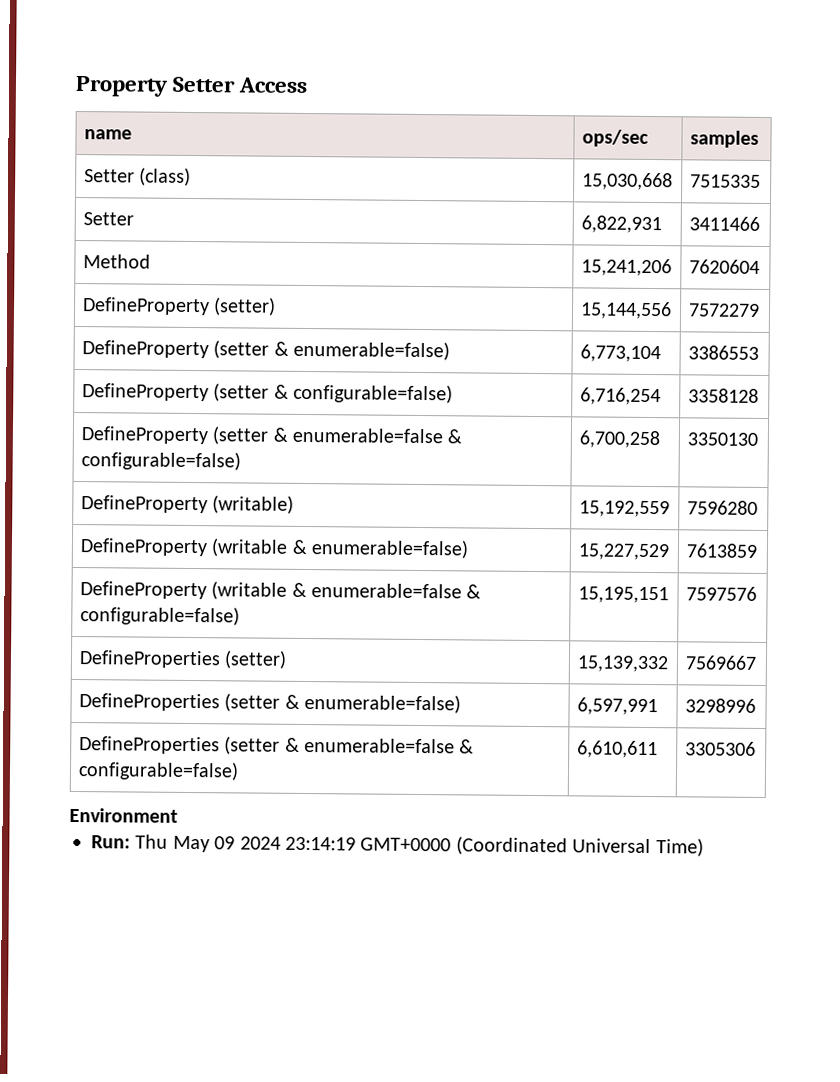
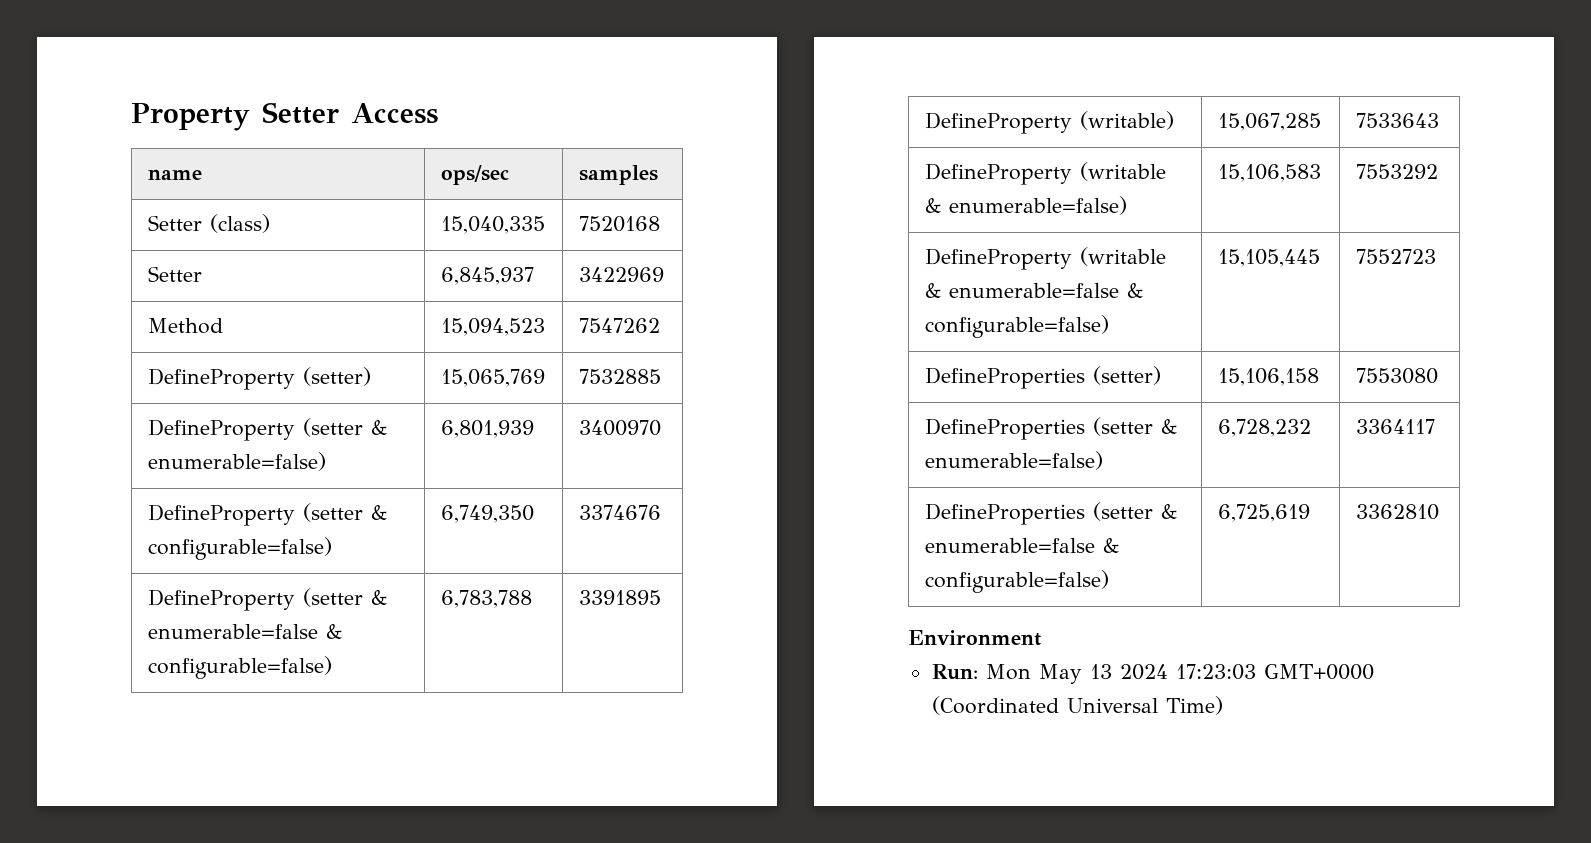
- Setter (class) | 15,030,668 | 7515335
+ Setter (class) | 15,040,335 | 7520168
- Setter | 6,822,931 | 3411466
+ Setter | 6,845,937 | 3422969
- Method | 15,241,206 | 7620604
+ Method | 15,094,523 | 7547262
- DefineProperty (setter) | 15,144,556 | 7572279
+ DefineProperty (setter) | 15,065,769 | 7532885
- DefineProperty (setter & enumerable=false) | 6,773,104 | 3386553
+ DefineProperty (setter & enumerable=false) | 6,801,939 | 3400970
- DefineProperty (setter & configurable=false) | 6,716,254 | 3358128
+ DefineProperty (setter & configurable=false) | 6,749,350 | 3374676
- DefineProperty (setter & enumerable=false & configurable=false) | 6,700,258 | 3350130
+ DefineProperty (setter & enumerable=false & configurable=false) | 6,783,788 | 3391895
- DefineProperty (writable) | 15,192,559 | 7596280
+ DefineProperty (writable) | 15,067,285 | 7533643
- DefineProperty (writable & enumerable=false) | 15,227,529 | 7613859
+ DefineProperty (writable & enumerable=false) | 15,106,583 | 7553292
- DefineProperty (writable & enumerable=false & configurable=false) | 15,195,151 | 7597576
+ DefineProperty (writable & enumerable=false & configurable=false) | 15,105,445 | 7552723
- DefineProperties (setter) | 15,139,332 | 7569667
+ DefineProperties (setter) | 15,106,158 | 7553080
- DefineProperties (setter & enumerable=false) | 6,597,991 | 3298996
+ DefineProperties (setter & enumerable=false) | 6,728,232 | 3364117
- DefineProperties (setter & enumerable=false & configurable=false) | 6,610,611 | 3305306
+ DefineProperties (setter & enumerable=false & configurable=false) | 6,725,619 | 3362810
- Run: Thu May 09 2024 23:14:19 GMT+0000 (Coordinated Universal Time)
+ Run: Mon May 13 2024 17:23:03 GMT+0000 (Coordinated Universal Time)

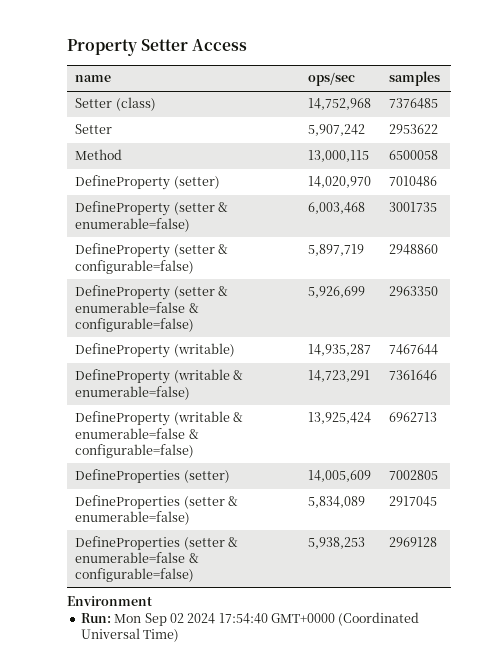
- Setter (class) | 15,040,335 | 7520168
+ Setter (class) | 14,752,968 | 7376485
- Setter | 6,845,937 | 3422969
+ Setter | 5,907,242 | 2953622
- Method | 15,094,523 | 7547262
+ Method | 13,000,115 | 6500058
- DefineProperty (setter) | 15,065,769 | 7532885
+ DefineProperty (setter) | 14,020,970 | 7010486
- DefineProperty (setter & enumerable=false) | 6,801,939 | 3400970
+ DefineProperty (setter & enumerable=false) | 6,003,468 | 3001735
- DefineProperty (setter & configurable=false) | 6,749,350 | 3374676
+ DefineProperty (setter & configurable=false) | 5,897,719 | 2948860
- DefineProperty (setter & enumerable=false & configurable=false) | 6,783,788 | 3391895
+ DefineProperty (setter & enumerable=false & configurable=false) | 5,926,699 | 2963350
- DefineProperty (writable) | 15,067,285 | 7533643
+ DefineProperty (writable) | 14,935,287 | 7467644
- DefineProperty (writable & enumerable=false) | 15,106,583 | 7553292
+ DefineProperty (writable & enumerable=false) | 14,723,291 | 7361646
- DefineProperty (writable & enumerable=false & configurable=false) | 15,105,445 | 7552723
+ DefineProperty (writable & enumerable=false & configurable=false) | 13,925,424 | 6962713
- DefineProperties (setter) | 15,106,158 | 7553080
+ DefineProperties (setter) | 14,005,609 | 7002805
- DefineProperties (setter & enumerable=false) | 6,728,232 | 3364117
+ DefineProperties (setter & enumerable=false) | 5,834,089 | 2917045
- DefineProperties (setter & enumerable=false & configurable=false) | 6,725,619 | 3362810
+ DefineProperties (setter & enumerable=false & configurable=false) | 5,938,253 | 2969128
- Run: Mon May 13 2024 17:23:03 GMT+0000 (Coordinated Universal Time)
+ Run: Mon Sep 02 2024 17:54:40 GMT+0000 (Coordinated Universal Time)

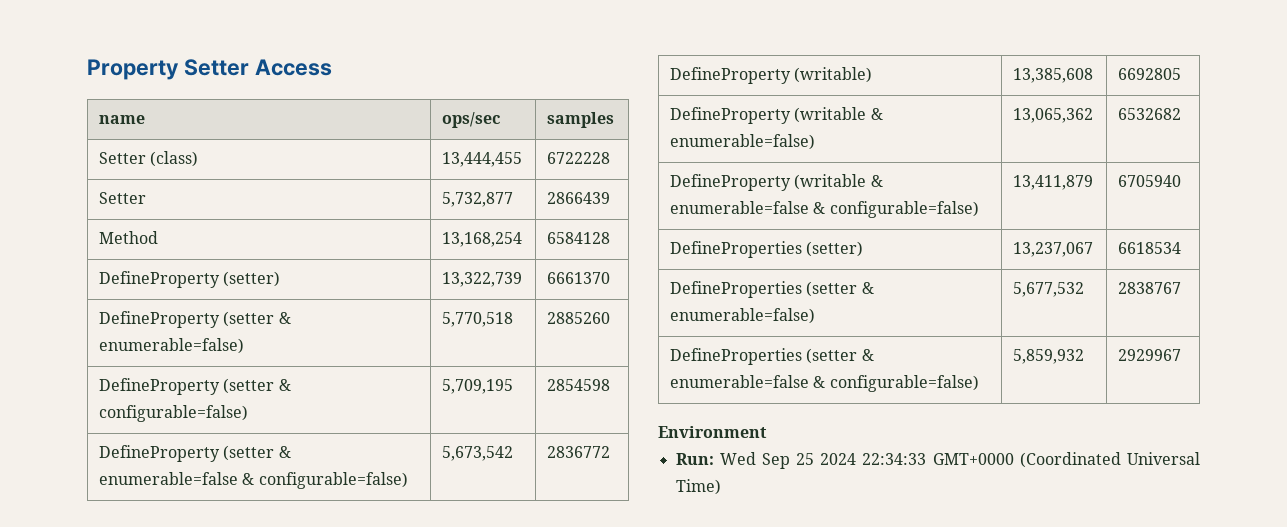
- Setter (class) | 14,752,968 | 7376485
+ Setter (class) | 13,444,455 | 6722228
- Setter | 5,907,242 | 2953622
+ Setter | 5,732,877 | 2866439
- Method | 13,000,115 | 6500058
+ Method | 13,168,254 | 6584128
- DefineProperty (setter) | 14,020,970 | 7010486
+ DefineProperty (setter) | 13,322,739 | 6661370
- DefineProperty (setter & enumerable=false) | 6,003,468 | 3001735
+ DefineProperty (setter & enumerable=false) | 5,770,518 | 2885260
- DefineProperty (setter & configurable=false) | 5,897,719 | 2948860
+ DefineProperty (setter & configurable=false) | 5,709,195 | 2854598
- DefineProperty (setter & enumerable=false & configurable=false) | 5,926,699 | 2963350
+ DefineProperty (setter & enumerable=false & configurable=false) | 5,673,542 | 2836772
- DefineProperty (writable) | 14,935,287 | 7467644
+ DefineProperty (writable) | 13,385,608 | 6692805
- DefineProperty (writable & enumerable=false) | 14,723,291 | 7361646
+ DefineProperty (writable & enumerable=false) | 13,065,362 | 6532682
- DefineProperty (writable & enumerable=false & configurable=false) | 13,925,424 | 6962713
+ DefineProperty (writable & enumerable=false & configurable=false) | 13,411,879 | 6705940
- DefineProperties (setter) | 14,005,609 | 7002805
+ DefineProperties (setter) | 13,237,067 | 6618534
- DefineProperties (setter & enumerable=false) | 5,834,089 | 2917045
+ DefineProperties (setter & enumerable=false) | 5,677,532 | 2838767
- DefineProperties (setter & enumerable=false & configurable=false) | 5,938,253 | 2969128
+ DefineProperties (setter & enumerable=false & configurable=false) | 5,859,932 | 2929967
- Run: Mon Sep 02 2024 17:54:40 GMT+0000 (Coordinated Universal Time)
+ Run: Wed Sep 25 2024 22:34:33 GMT+0000 (Coordinated Universal Time)

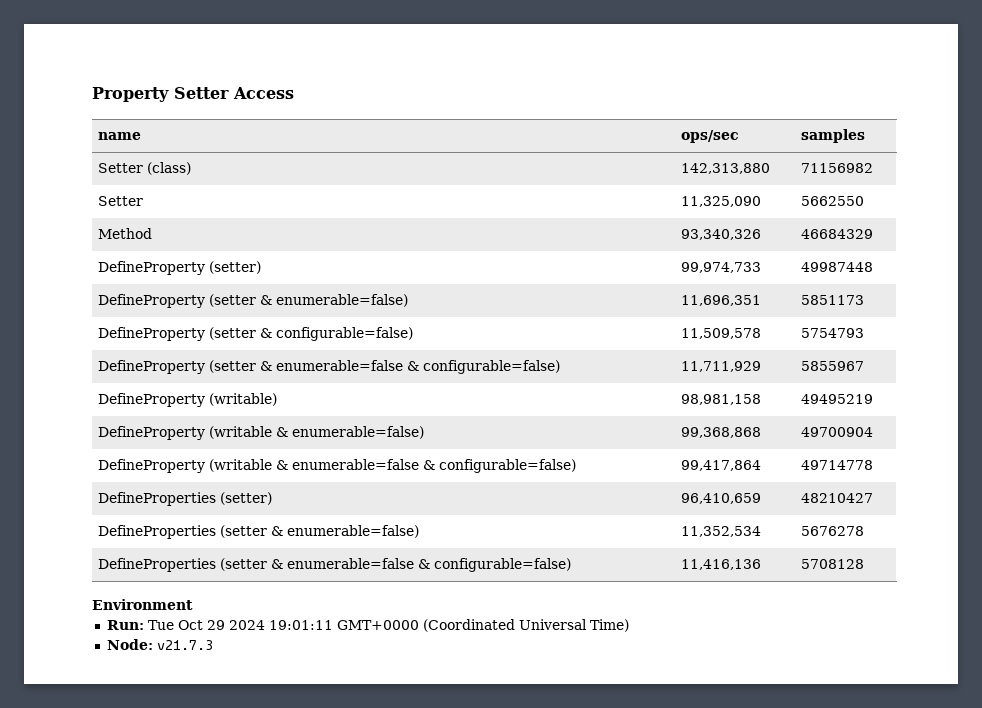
- Setter (class) | 13,444,455 | 6722228
+ Setter (class) | 142,313,880 | 71156982
- Setter | 5,732,877 | 2866439
+ Setter | 11,325,090 | 5662550
- Method | 13,168,254 | 6584128
+ Method | 93,340,326 | 46684329
- DefineProperty (setter) | 13,322,739 | 6661370
+ DefineProperty (setter) | 99,974,733 | 49987448
- DefineProperty (setter & enumerable=false) | 5,770,518 | 2885260
+ DefineProperty (setter & enumerable=false) | 11,696,351 | 5851173
- DefineProperty (setter & configurable=false) | 5,709,195 | 2854598
+ DefineProperty (setter & configurable=false) | 11,509,578 | 5754793
- DefineProperty (setter & enumerable=false & configurable=false) | 5,673,542 | 2836772
+ DefineProperty (setter & enumerable=false & configurable=false) | 11,711,929 | 5855967
- DefineProperty (writable) | 13,385,608 | 6692805
+ DefineProperty (writable) | 98,981,158 | 49495219
- DefineProperty (writable & enumerable=false) | 13,065,362 | 6532682
+ DefineProperty (writable & enumerable=false) | 99,368,868 | 49700904
- DefineProperty (writable & enumerable=false & configurable=false) | 13,411,879 | 6705940
+ DefineProperty (writable & enumerable=false & configurable=false) | 99,417,864 | 49714778
- DefineProperties (setter) | 13,237,067 | 6618534
+ DefineProperties (setter) | 96,410,659 | 48210427
- DefineProperties (setter & enumerable=false) | 5,677,532 | 2838767
+ DefineProperties (setter & enumerable=false) | 11,352,534 | 5676278
- DefineProperties (setter & enumerable=false & configurable=false) | 5,859,932 | 2929967
+ DefineProperties (setter & enumerable=false & configurable=false) | 11,416,136 | 5708128
- Run: Wed Sep 25 2024 22:34:33 GMT+0000 (Coordinated Universal Time)
+ Run: Tue Oct 29 2024 19:01:11 GMT+0000 (Coordinated Universal Time)
+ Node: v21.7.3

